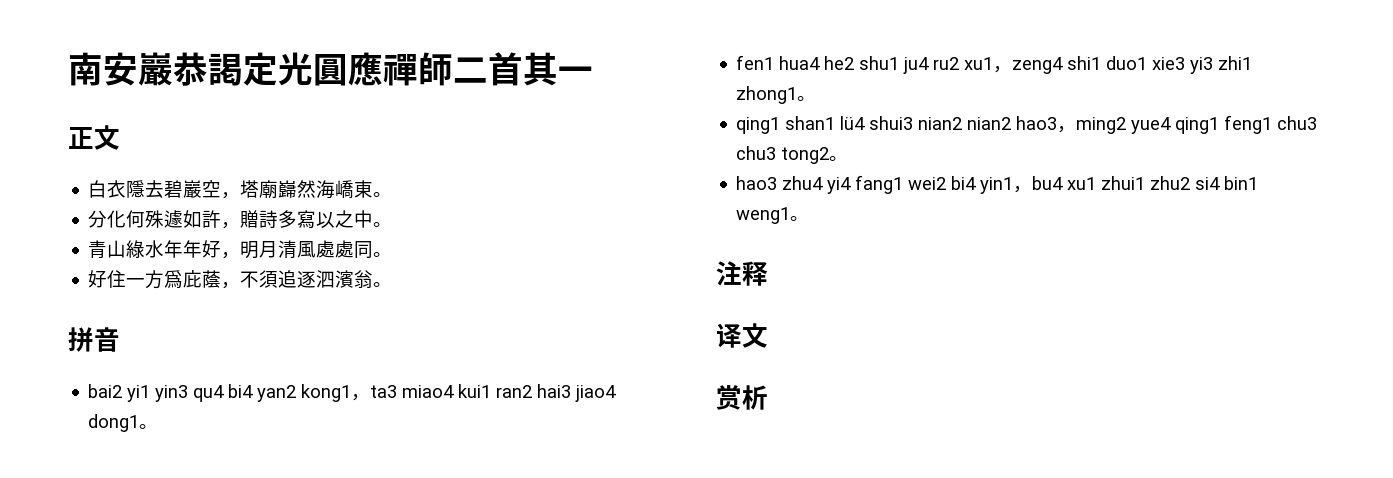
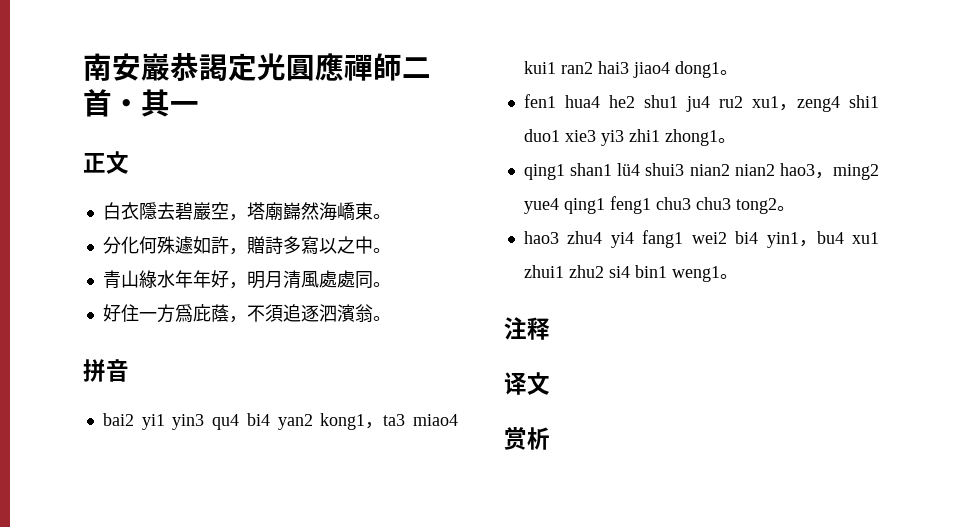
- 南安巖恭謁定光圓應禪師二首其一
+ 南安巖恭謁定光圓應禪師二首・其一

